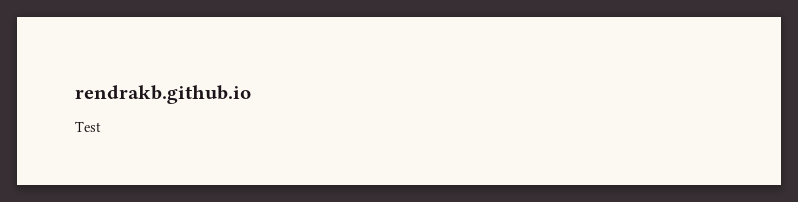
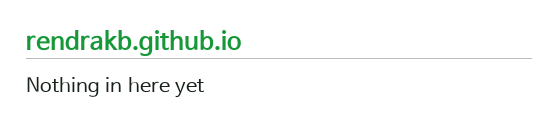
- Test
+ Nothing in here yet

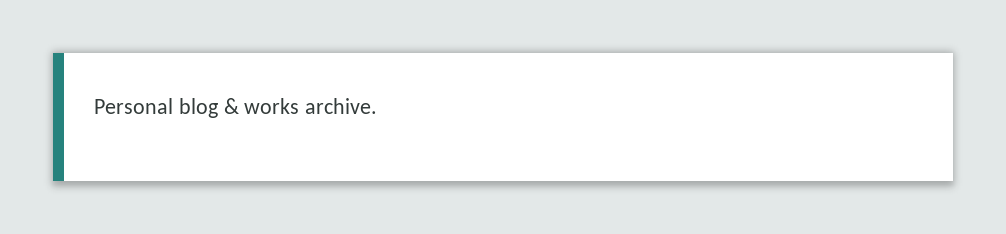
- rendrakb.github.io
- Nothing in here yet
+ Personal blog & works archive.

